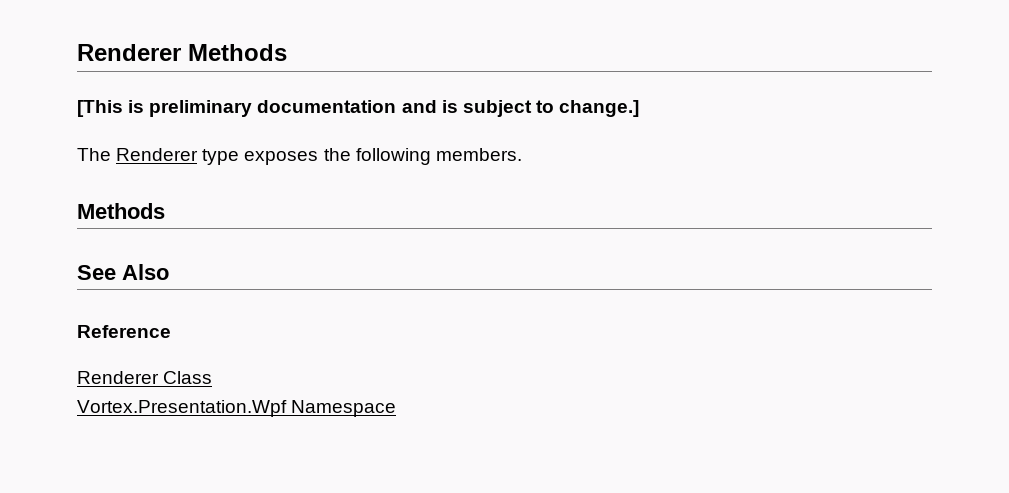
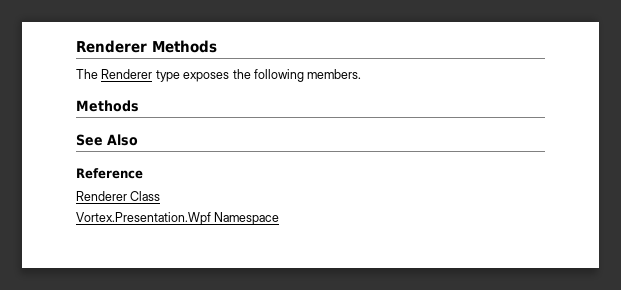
- [This is preliminary documentation and is subject to change.]

